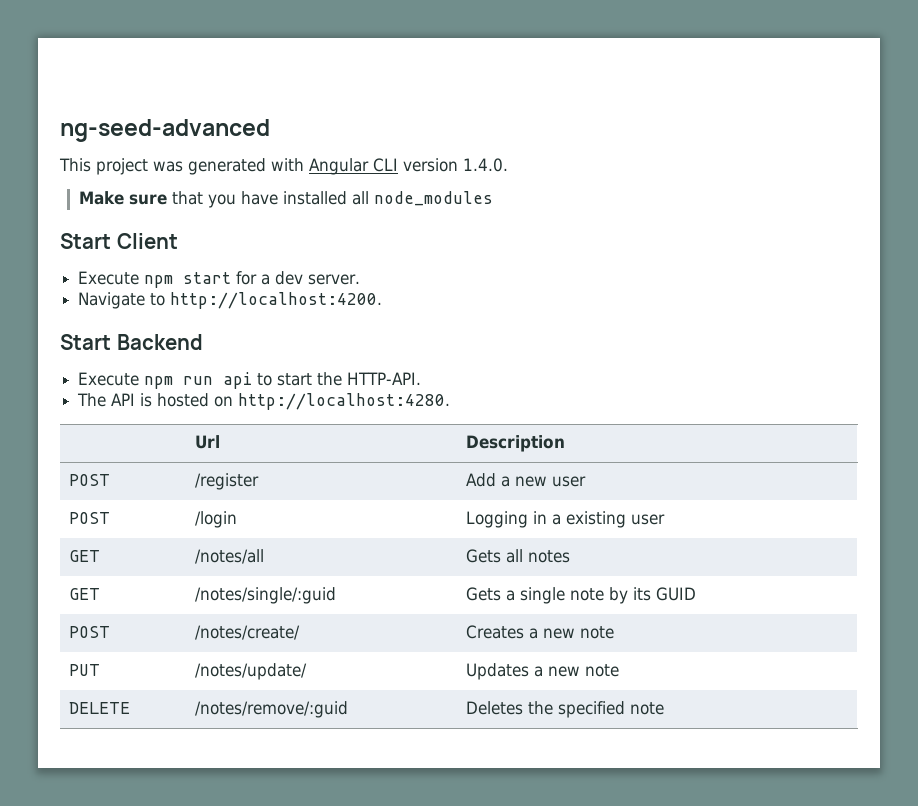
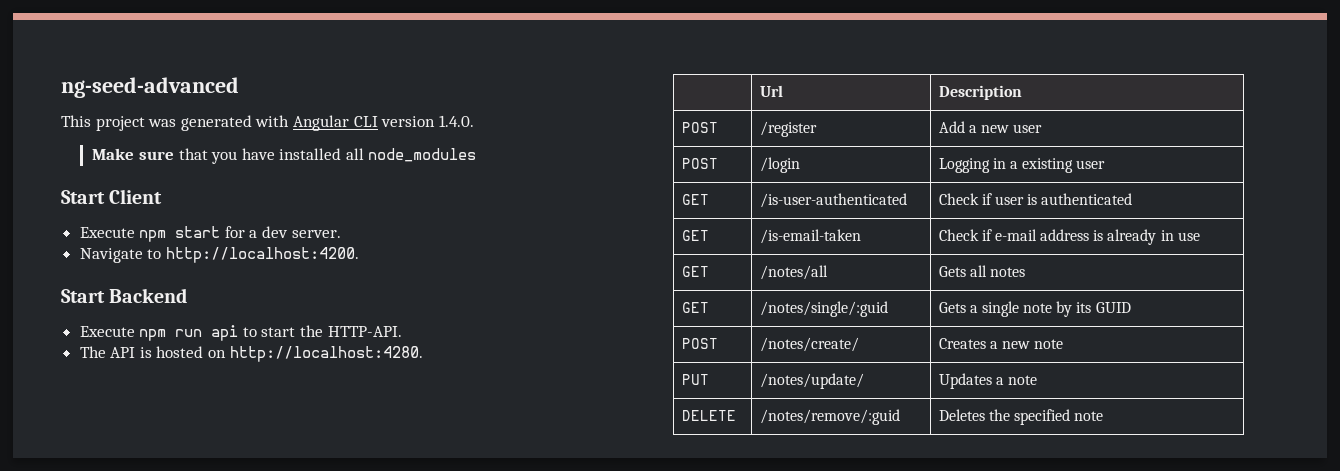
+ GET | /is-user-authenticated | Check if user is authenticated
+ GET | /is-email-taken | Check if e-mail address is already in use
- PUT | /notes/update/ | Updates a new note
+ PUT | /notes/update/ | Updates a note

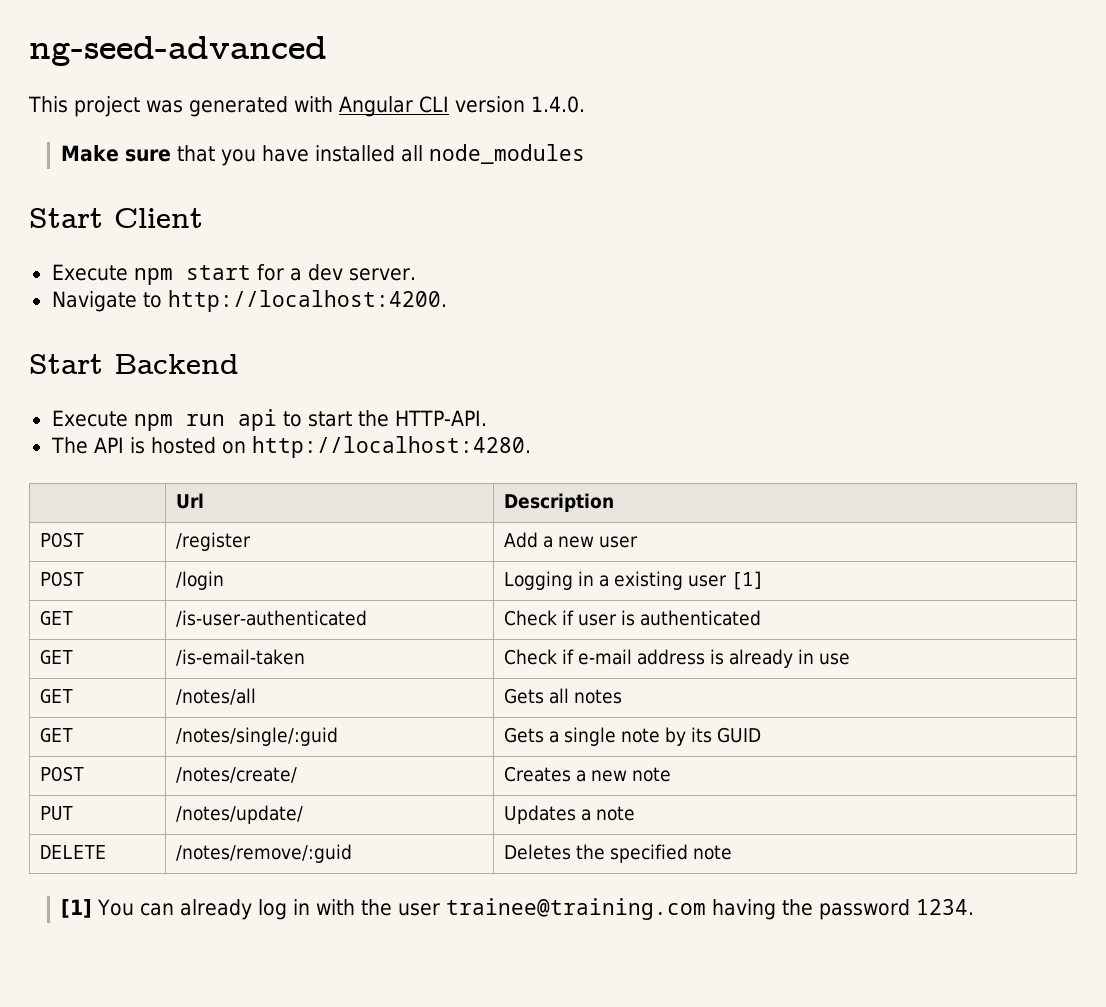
- POST | /login | Logging in a existing user
+ POST | /login | Logging in a existing user [1]
+ [1] You can already log in with the user trainee@training.com having the password 1234.

